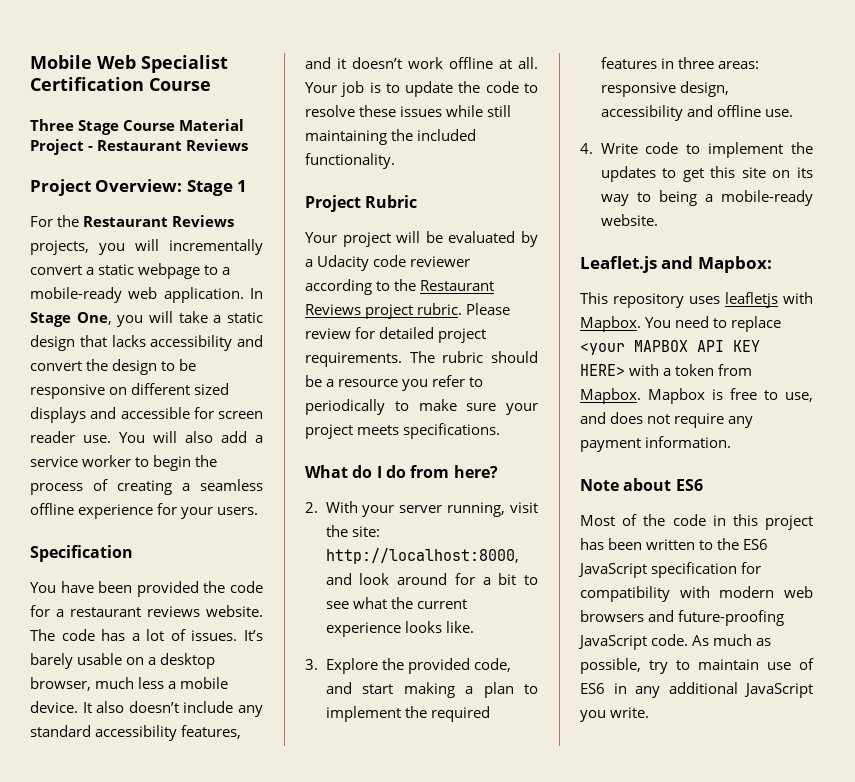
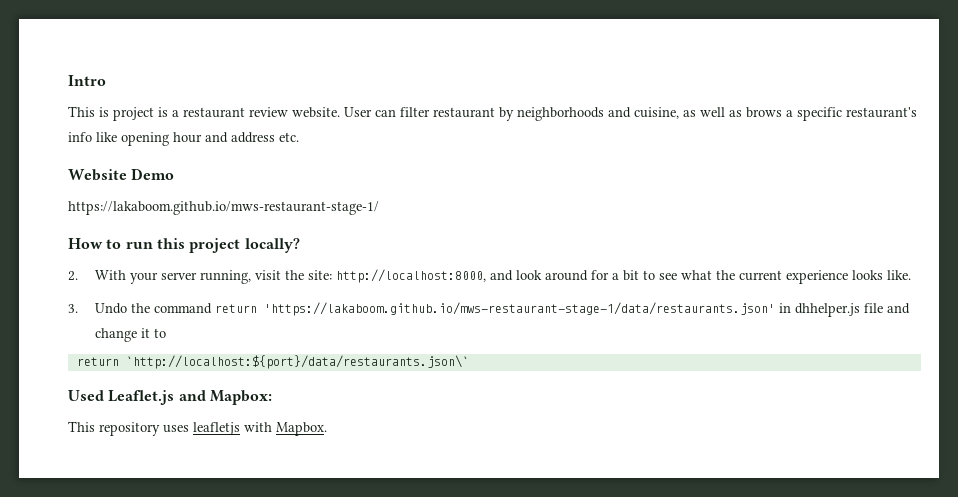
- Mobile Web Specialist Certification Course
- Three Stage Course Material Project - Restaurant Reviews
- Project Overview: Stage 1
- For the Restaurant Reviews projects, you will incrementally convert a static webpage to a mobile-ready web application. In Stage One, you will take a static design that lacks accessibility and convert the design to be responsive on different sized displays and accessible for screen reader use. You will also add a service worker to begin the process of creating a seamless offline experience for your users.
- Specification
- You have been provided the code for a restaurant reviews website. The code has a lot of issues. It’s barely usable on a desktop browser, much less a mobile device. It also doesn’t include any standard accessibility features, and it doesn’t work offline at all. Your job is to update the code to resolve these issues while still maintaining the included functionality.
- Project Rubric
- Your project will be evaluated by a Udacity code reviewer according to the Restaurant Reviews project rubric. Please review for detailed project requirements. The rubric should be a resource you refer to periodically to make sure your project meets specifications.
- What do I do from here?
+ Intro
+ This is project is a restaurant review website. User can filter restaurant by neighborhoods and cuisine, as well as brows a specific restaurant's info like opening hour and address etc.
+ Website Demo
+ https://lakaboom.github.io/mws-restaurant-stage-1/
+ How to run this project locally?
- 3. Explore the provided code, and start making a plan to implement the required features in three areas: responsive design, accessibility and offline use.
- 4. Write code to implement the updates to get this site on its way to being a mobile-ready website.
- Leaflet.js and Mapbox:
+ 3. Undo the command return 'https://lakaboom.github.io/mws-restaurant-stage-1/data/restaurants.json' in dhhelper.js file and change it to
+ return `http://localhost:${port}/data/restaurants.json\`
+ Used Leaflet.js and Mapbox:
- You need to replace <your MAPBOX API KEY HERE> with a token from Mapbox. Mapbox is free to use, and does not require any payment information.
- Note about ES6
- Most of the code in this project has been written to the ES6 JavaScript specification for compatibility with modern web browsers and future-proofing JavaScript code. As much as possible, try to maintain use of ES6 in any additional JavaScript you write.

